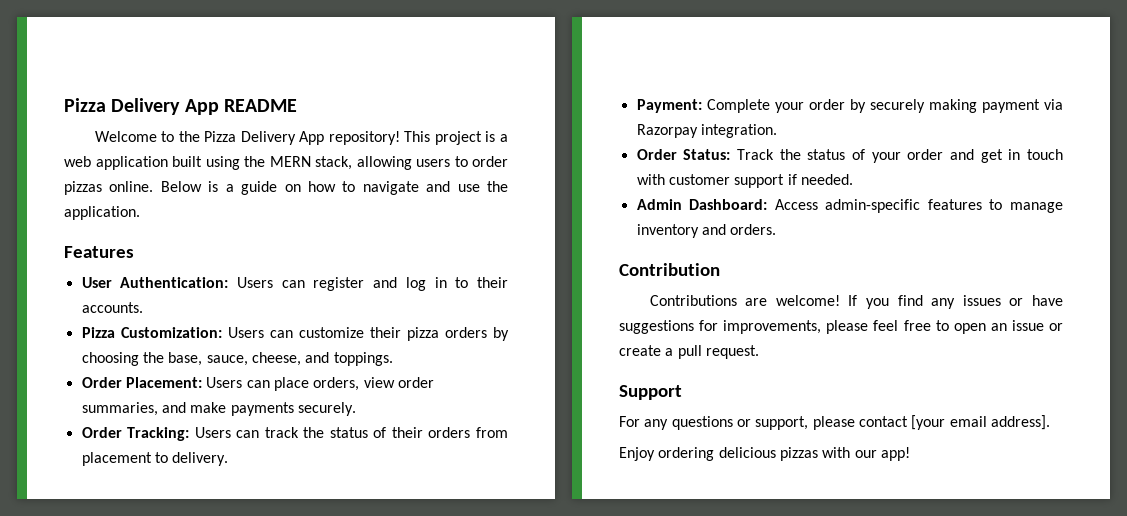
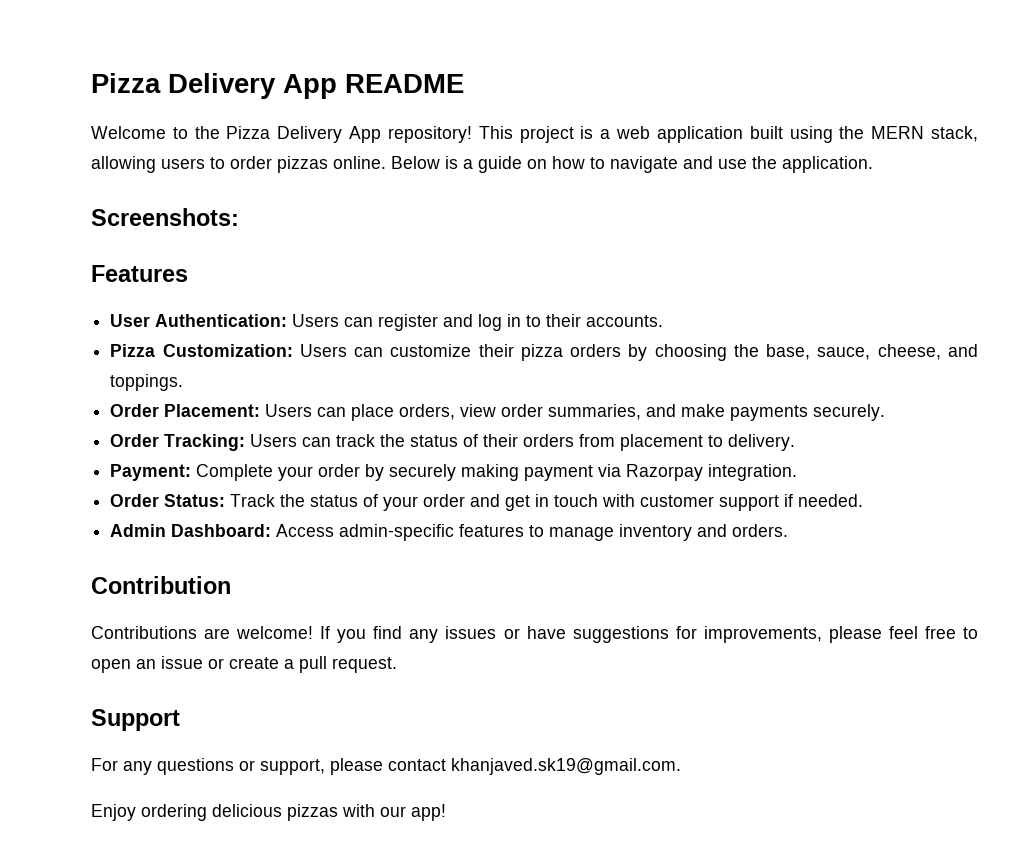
+ Screenshots:
- For any questions or support, please contact [your email address].
+ For any questions or support, please contact khanjaved.sk19@gmail.com.

